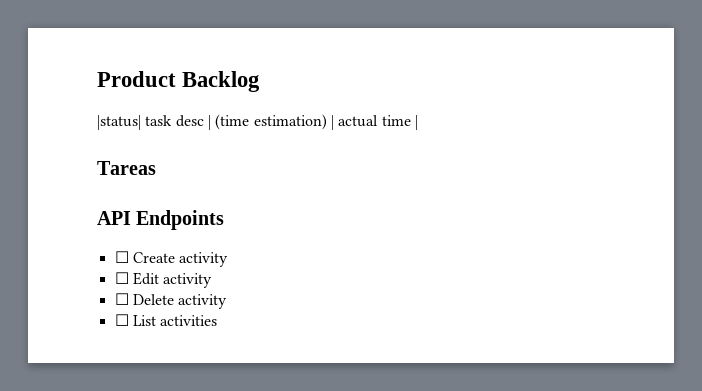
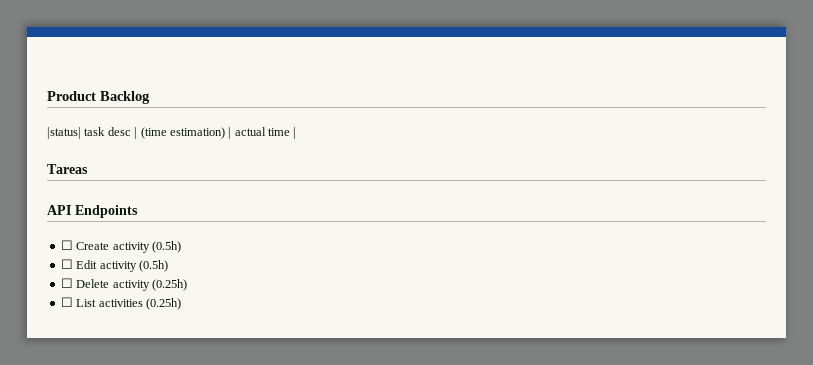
- ☐ Create activity
+ ☐ Create activity (0.5h)
- ☐ Edit activity
+ ☐ Edit activity (0.5h)
- ☐ Delete activity
+ ☐ Delete activity (0.25h)
- ☐ List activities
+ ☐ List activities (0.25h)

